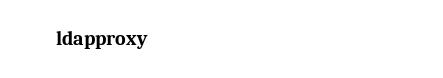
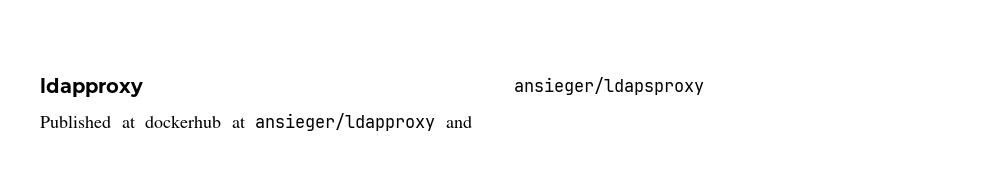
+ Published at dockerhub at ansieger/ldapproxy and ansieger/ldapsproxy

